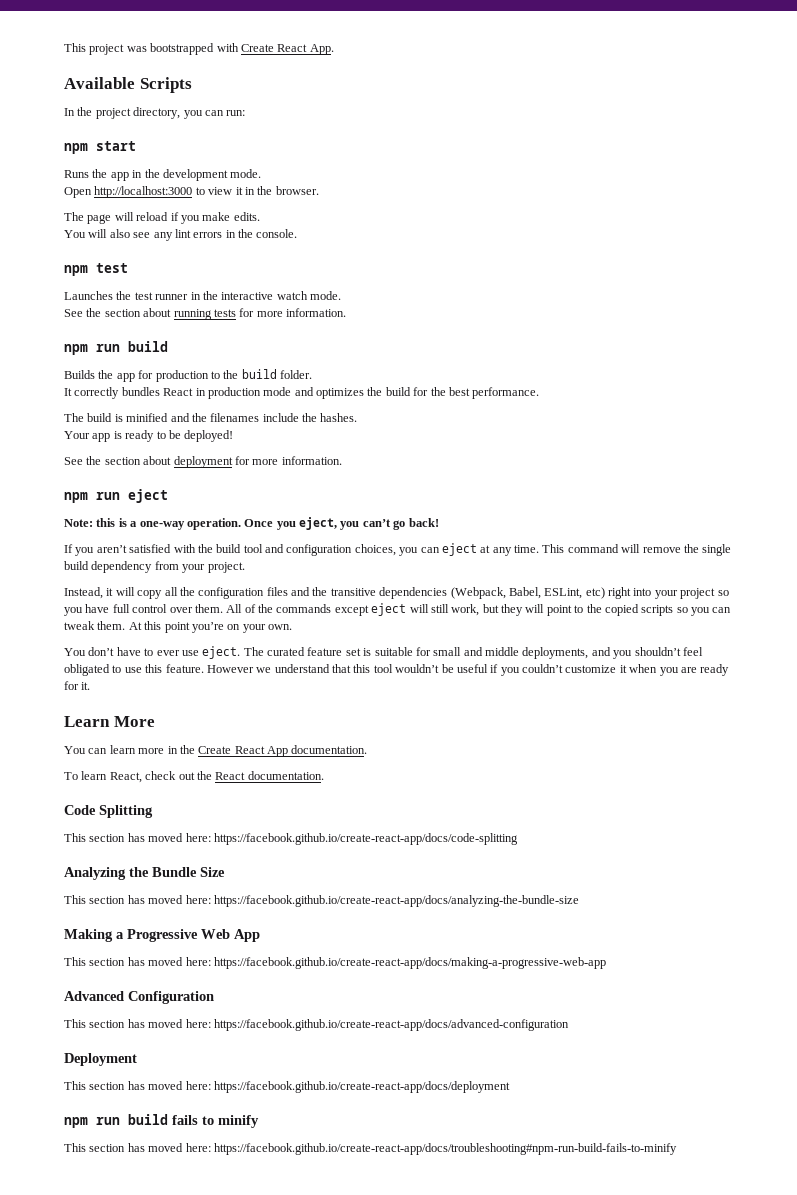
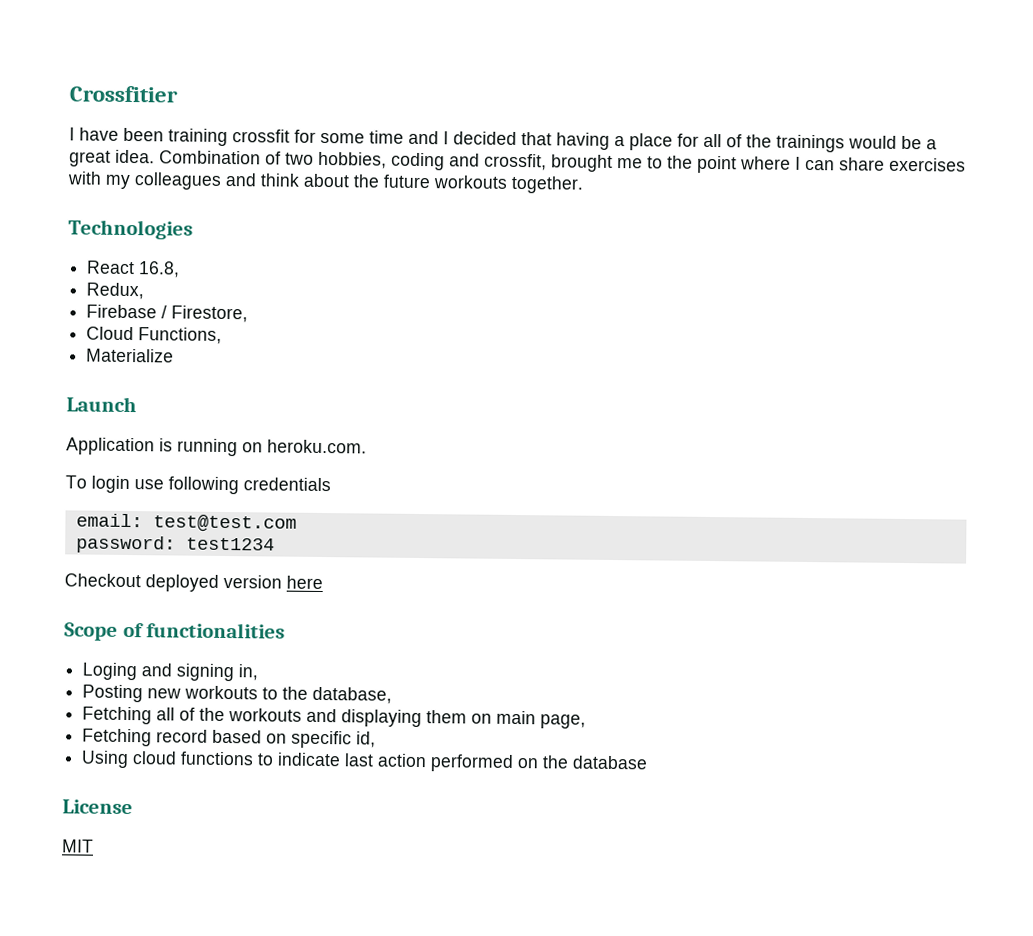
- This project was bootstrapped with Create React App.
- Available Scripts
- In the project directory, you can run:
- npm start
- Runs the app in the development mode.
- Open http://localhost:3000 to view it in the browser.
- The page will reload if you make edits.
- You will also see any lint errors in the console.
- npm test
- Launches the test runner in the interactive watch mode.
- See the section about running tests for more information.
- npm run build
- Builds the app for production to the build folder.
- It correctly bundles React in production mode and optimizes the build for the best performance.
- The build is minified and the filenames include the hashes.
- Your app is ready to be deployed!
- See the section about deployment for more information.
- npm run eject
- Note: this is a one-way operation. Once you eject, you can’t go back!
- If you aren’t satisfied with the build tool and configuration choices, you can eject at any time. This command will remove the single build dependency from your project.
- Instead, it will copy all the configuration files and the transitive dependencies (Webpack, Babel, ESLint, etc) right into your project so you have full control over them. All of the commands except eject will still work, but they will point to the copied scripts so you can tweak them. At this point you’re on your own.
- You don’t have to ever use eject. The curated feature set is suitable for small and middle deployments, and you shouldn’t feel obligated to use this feature. However we understand that this tool wouldn’t be useful if you couldn’t customize it when you are ready for it.
- Learn More
- You can learn more in the Create React App documentation.
- To learn React, check out the React documentation.
- Code Splitting
- This section has moved here: https://facebook.github.io/create-react-app/docs/code-splitting
- Analyzing the Bundle Size
- This section has moved here: https://facebook.github.io/create-react-app/docs/analyzing-the-bundle-size
- Making a Progressive Web App
- This section has moved here: https://facebook.github.io/create-react-app/docs/making-a-progressive-web-app
- Advanced Configuration
- This section has moved here: https://facebook.github.io/create-react-app/docs/advanced-configuration
- Deployment
- This section has moved here: https://facebook.github.io/create-react-app/docs/deployment
- npm run build fails to minify
- This section has moved here: https://facebook.github.io/create-react-app/docs/troubleshooting#npm-run-build-fails-to-minify
+ Crossfitier
+ I have been training crossfit for some time and I decided that having a place for all of the trainings would be a great idea. Combination of two hobbies, coding and crossfit, brought me to the point where I can share exercises with my colleagues and think about the future workouts together.
+ Technologies
+ React 16.8,
+ Redux,
+ Firebase / Firestore,
+ Cloud Functions,
+ Materialize
+ Launch
+ Application is running on heroku.com.
+ To login use following credentials
+ email: test@test.com
+ password: test1234
+ Checkout deployed version here
+ Scope of functionalities
+ Loging and signing in,
+ Posting new workouts to the database,
+ Fetching all of the workouts and displaying them on main page,
+ Fetching record based on specific id,
+ Using cloud functions to indicate last action performed on the database
+ License
+ MIT

